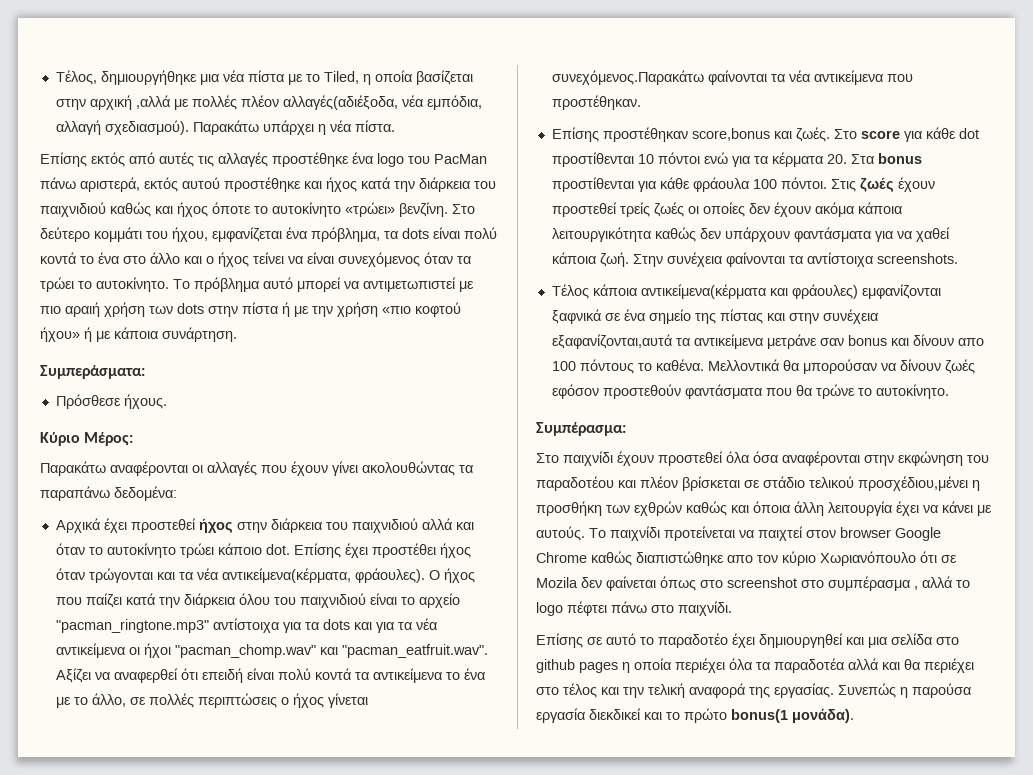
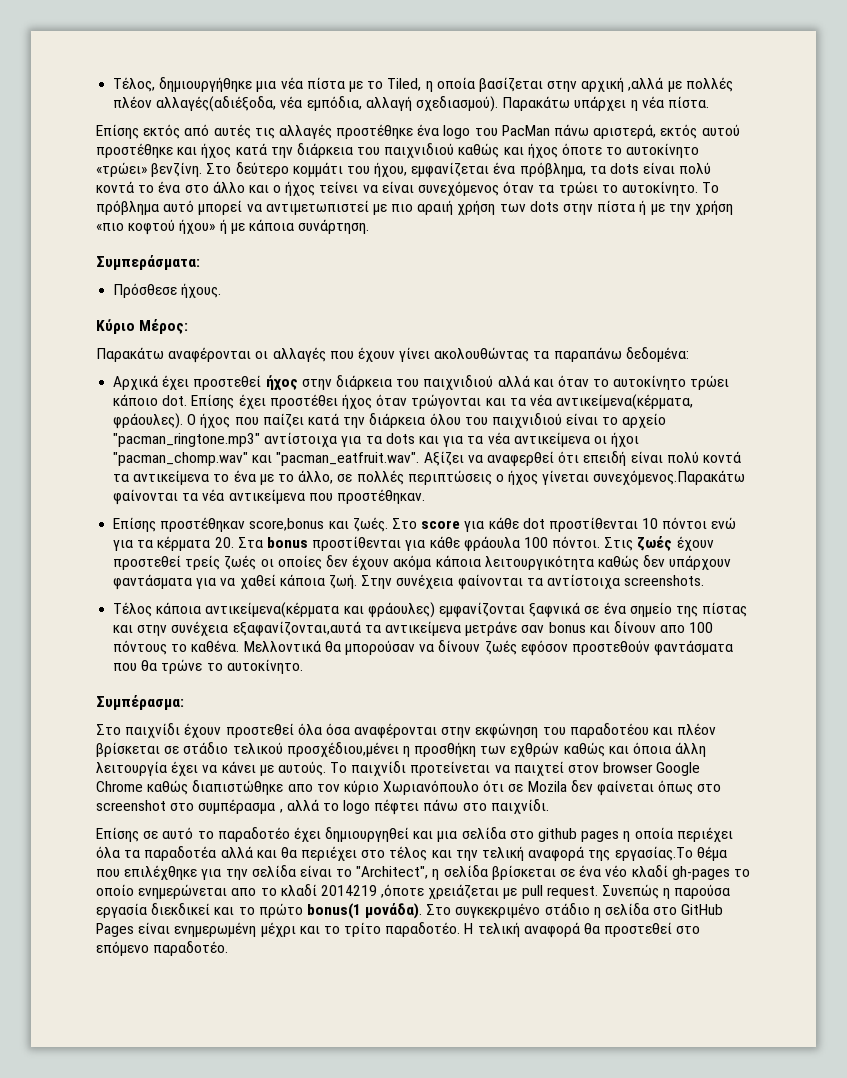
- Επίσης σε αυτό το παραδοτέο έχει δημιουργηθεί και μια σελίδα στο github pages η οποία περιέχει όλα τα παραδοτέα αλλά και θα περιέχει στο τέλος και την τελική αναφορά της εργασίας.
+ Επίσης σε αυτό το παραδοτέο έχει δημιουργηθεί και μια σελίδα στο github pages η οποία περιέχει όλα τα παραδοτέα αλλά και θα περιέχει στο τέλος και την τελική αναφορά της εργασίας.Το θέμα που επιλέχθηκε για την σελίδα είναι το "Architect", η σελίδα βρίσκεται σε ένα νέο κλαδί gh-pages το οποίο ενημερώνεται απο το κλαδί 2014219 ,όποτε χρειάζεται με pull request.
+ Στο συγκεκριμένο στάδιο η σελίδα στο GitHub Pages είναι ενημερωμένη μέχρι και το τρίτο παραδοτέο. Η τελική αναφορά θα προστεθεί στο επόμενο παραδοτέο.

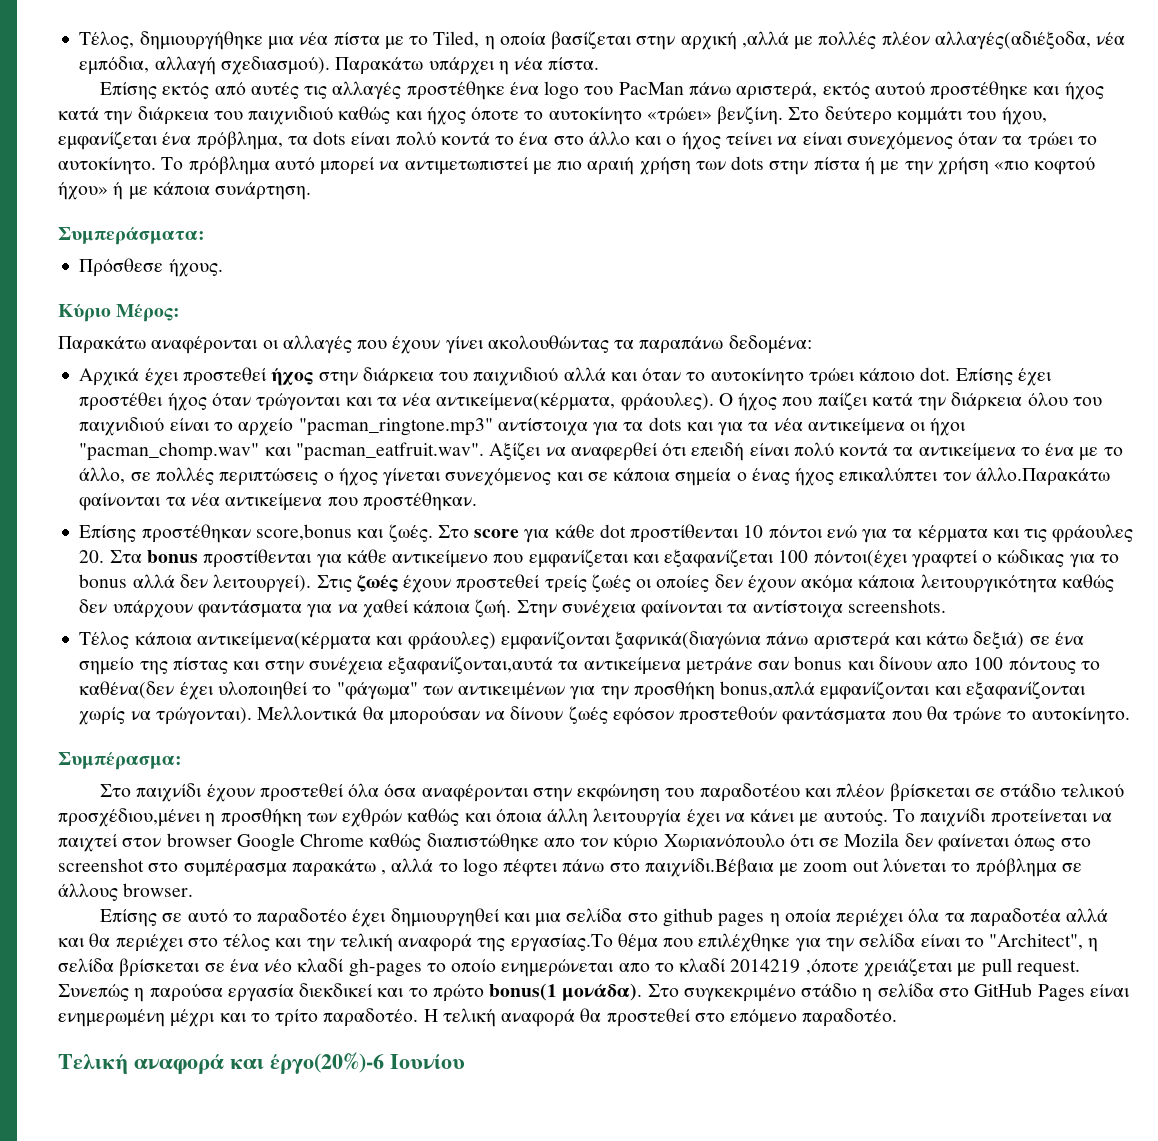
- Ο ήχος που παίζει κατά την διάρκεια όλου του παιχνιδιού είναι το αρχείο "pacman_ringtone.mp3" αντίστοιχα για τα dots και για τα νέα αντικείμενα οι ήχοι "pacman_chomp.wav" και "pacman_eatfruit.wav". Αξίζει να αναφερθεί ότι επειδή είναι πολύ κοντά τα αντικείμενα το ένα με το άλλο, σε πολλές περιπτώσεις ο ήχος γίνεται συνεχόμενος.Παρακάτω φαίνονται τα νέα αντικείμενα που προστέθηκαν.
+ Ο ήχος που παίζει κατά την διάρκεια όλου του παιχνιδιού είναι το αρχείο "pacman_ringtone.mp3" αντίστοιχα για τα dots και για τα νέα αντικείμενα οι ήχοι "pacman_chomp.wav" και "pacman_eatfruit.wav". Αξίζει να αναφερθεί ότι επειδή είναι πολύ κοντά τα αντικείμενα το ένα με το άλλο, σε πολλές περιπτώσεις ο ήχος γίνεται συνεχόμενος και σε κάποια σημεία ο ένας ήχος επικαλύπτει τον άλλο.Παρακάτω φαίνονται τα νέα αντικείμενα που προστέθηκαν.
- Στο score για κάθε dot προστίθενται 10 πόντοι ενώ για τα κέρματα 20. Στα bonus προστίθενται για κάθε φράουλα 100 πόντοι.
+ Στο score για κάθε dot προστίθενται 10 πόντοι ενώ για τα κέρματα και τις φράουλες 20. Στα bonus προστίθενται για κάθε αντικείμενο που εμφανίζεται και εξαφανίζεται 100 πόντοι(έχει γραφτεί ο κώδικας για το bonus αλλά δεν λειτουργεί).
- Τέλος κάποια αντικείμενα(κέρματα και φράουλες) εμφανίζονται ξαφνικά σε ένα σημείο της πίστας και στην συνέχεια εξαφανίζονται,αυτά τα αντικείμενα μετράνε σαν bonus και δίνουν απο 100 πόντους το καθένα.
+ Τέλος κάποια αντικείμενα(κέρματα και φράουλες) εμφανίζονται ξαφνικά(διαγώνια πάνω αριστερά και κάτω δεξιά) σε ένα σημείο της πίστας και στην συνέχεια εξαφανίζονται,αυτά τα αντικείμενα μετράνε σαν bonus και δίνουν απο 100 πόντους το καθένα(δεν έχει υλοποιηθεί το "φάγωμα" των αντικειμένων για την προσθήκη bonus,απλά εμφανίζονται και εξαφανίζονται χωρίς να τρώγονται).
- To παιχνίδι προτείνεται να παιχτεί στον browser Google Chrome καθώς διαπιστώθηκε απο τον κύριο Χωριανόπουλο ότι σε Mozila δεν φαίνεται όπως στο screenshot στο συμπέρασμα , αλλά το logo πέφτει πάνω στο παιχνίδι.
+ To παιχνίδι προτείνεται να παιχτεί στον browser Google Chrome καθώς διαπιστώθηκε απο τον κύριο Χωριανόπουλο ότι σε Mozila δεν φαίνεται όπως στο screenshot στο συμπέρασμα παρακάτω , αλλά το logo πέφτει πάνω στο παιχνίδι.Βέβαια με zoom out λύνεται το πρόβλημα σε άλλους browser.
+ Τελική αναφορά και έργο(20%)-6 Ιουνίου

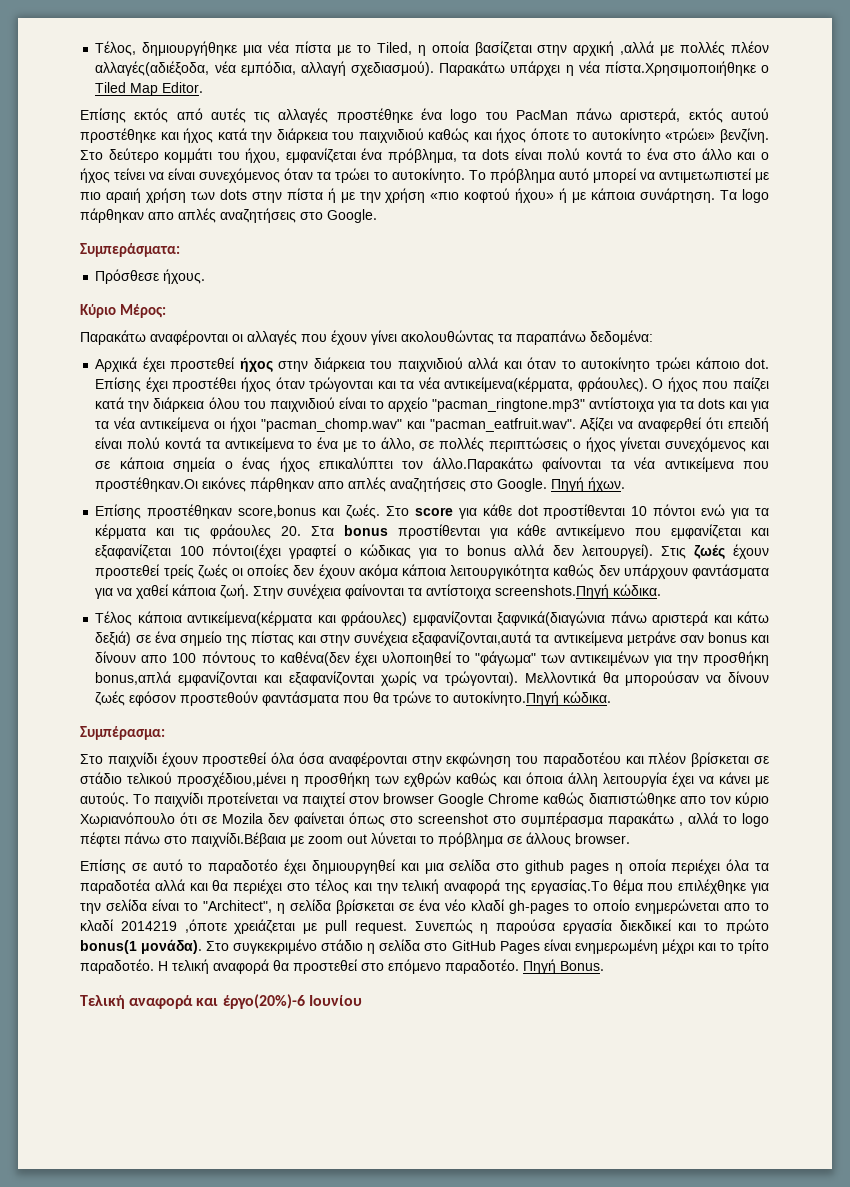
- Παρακάτω υπάρχει η νέα πίστα.
+ Παρακάτω υπάρχει η νέα πίστα.Χρησιμοποιήθηκε ο Tiled Map Editor.
+ Τα logo πάρθηκαν απο απλές αναζητήσεις στο Google.
- Ο ήχος που παίζει κατά την διάρκεια όλου του παιχνιδιού είναι το αρχείο "pacman_ringtone.mp3" αντίστοιχα για τα dots και για τα νέα αντικείμενα οι ήχοι "pacman_chomp.wav" και "pacman_eatfruit.wav". Αξίζει να αναφερθεί ότι επειδή είναι πολύ κοντά τα αντικείμενα το ένα με το άλλο, σε πολλές περιπτώσεις ο ήχος γίνεται συνεχόμενος και σε κάποια σημεία ο ένας ήχος επικαλύπτει τον άλλο.Παρακάτω φαίνονται τα νέα αντικείμενα που προστέθηκαν.
+ Ο ήχος που παίζει κατά την διάρκεια όλου του παιχνιδιού είναι το αρχείο "pacman_ringtone.mp3" αντίστοιχα για τα dots και για τα νέα αντικείμενα οι ήχοι "pacman_chomp.wav" και "pacman_eatfruit.wav". Αξίζει να αναφερθεί ότι επειδή είναι πολύ κοντά τα αντικείμενα το ένα με το άλλο, σε πολλές περιπτώσεις ο ήχος γίνεται συνεχόμενος και σε κάποια σημεία ο ένας ήχος επικαλύπτει τον άλλο.Παρακάτω φαίνονται τα νέα αντικείμενα που προστέθηκαν.Οι εικόνες πάρθηκαν απο απλές αναζητήσεις στο Google. Πηγή ήχων.
- Στην συνέχεια φαίνονται τα αντίστοιχα screenshots.
+ Στην συνέχεια φαίνονται τα αντίστοιχα screenshots.Πηγή κώδικα.
- Μελλοντικά θα μπορούσαν να δίνουν ζωές εφόσον προστεθούν φαντάσματα που θα τρώνε το αυτοκίνητο.
+ Μελλοντικά θα μπορούσαν να δίνουν ζωές εφόσον προστεθούν φαντάσματα που θα τρώνε το αυτοκίνητο.Πηγή κώδικα.
+ Πηγή Bonus.

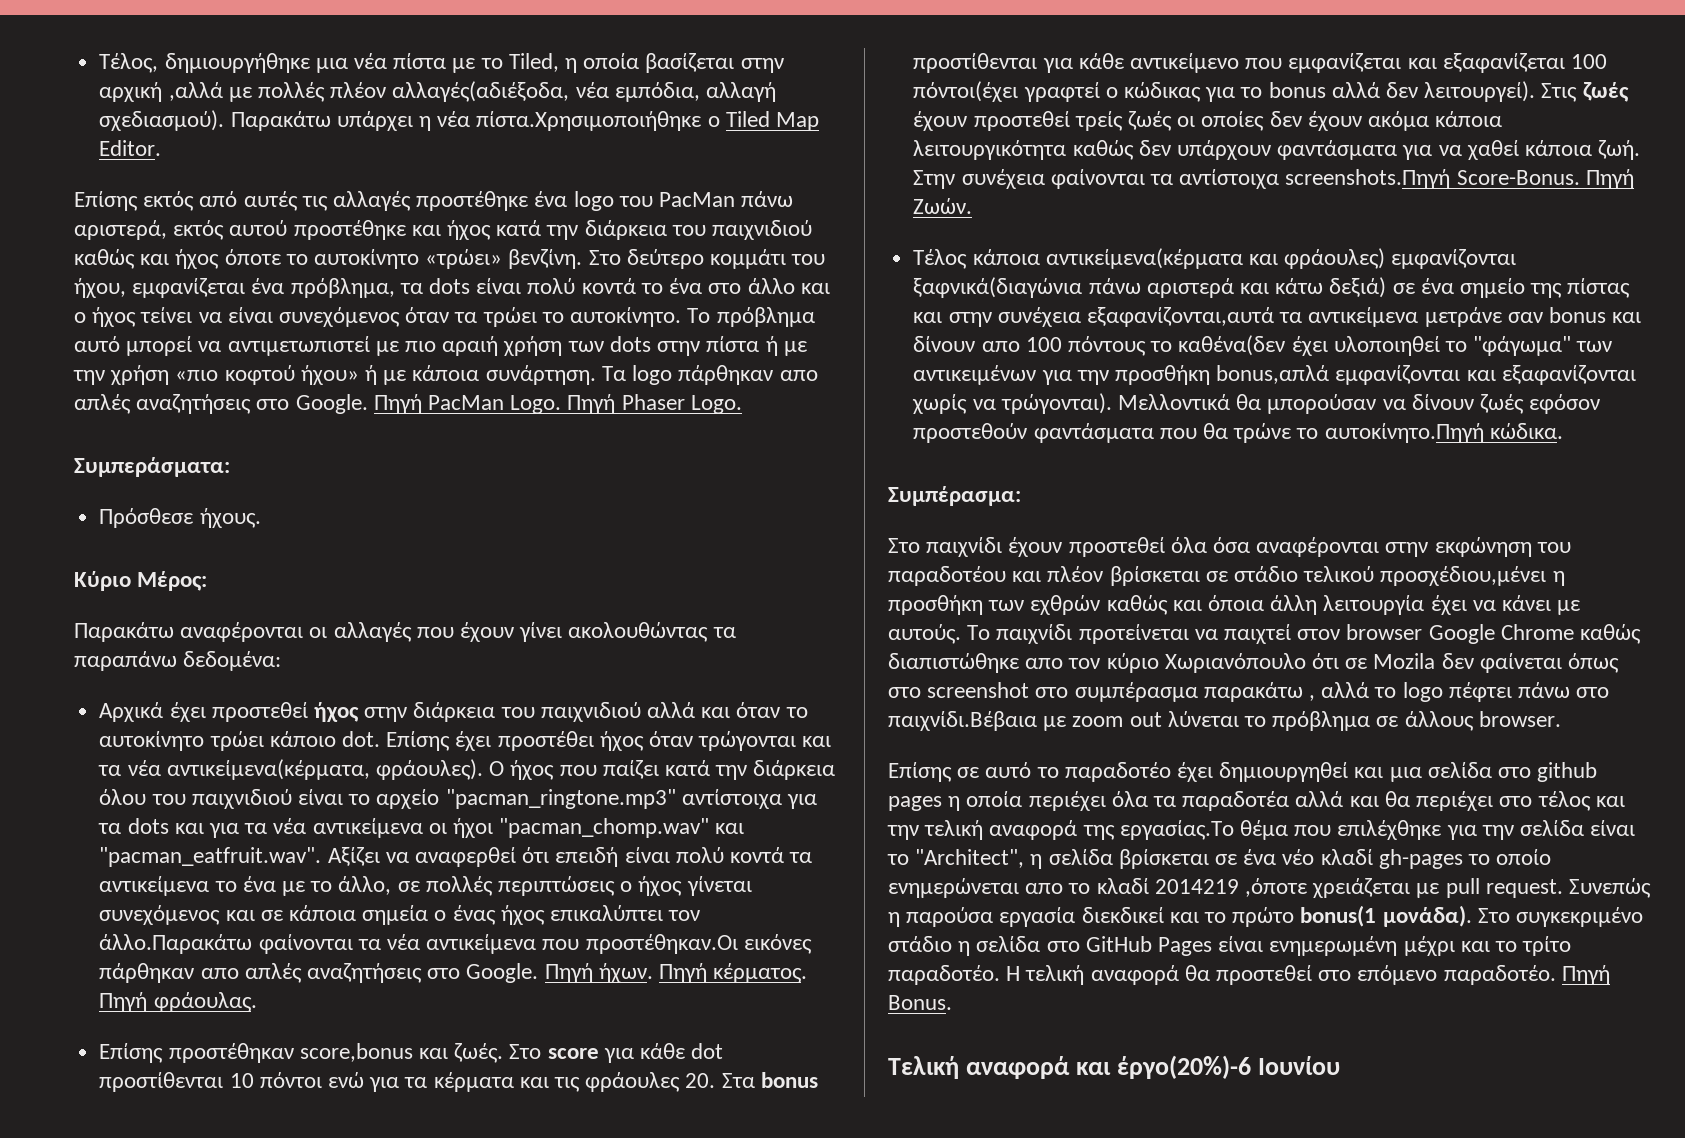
+ Πηγή PacMan Logo. Πηγή Phaser Logo.
+ Πηγή κέρματος. Πηγή φράουλας.
- Στην συνέχεια φαίνονται τα αντίστοιχα screenshots.Πηγή κώδικα.
+ Στην συνέχεια φαίνονται τα αντίστοιχα screenshots.Πηγή Score-Bonus. Πηγή Ζωών.

